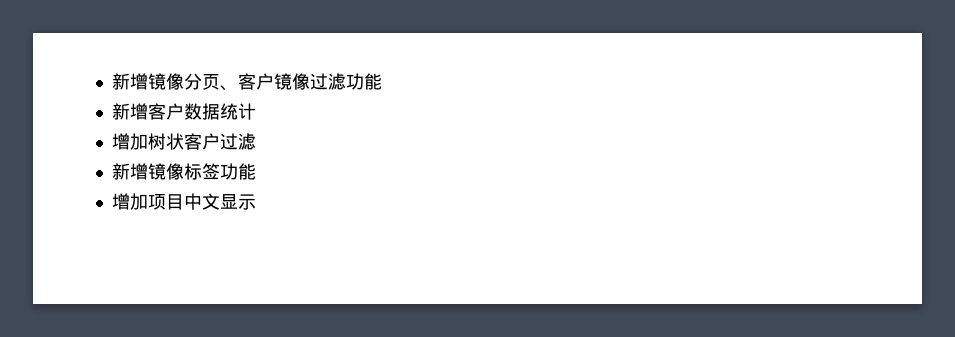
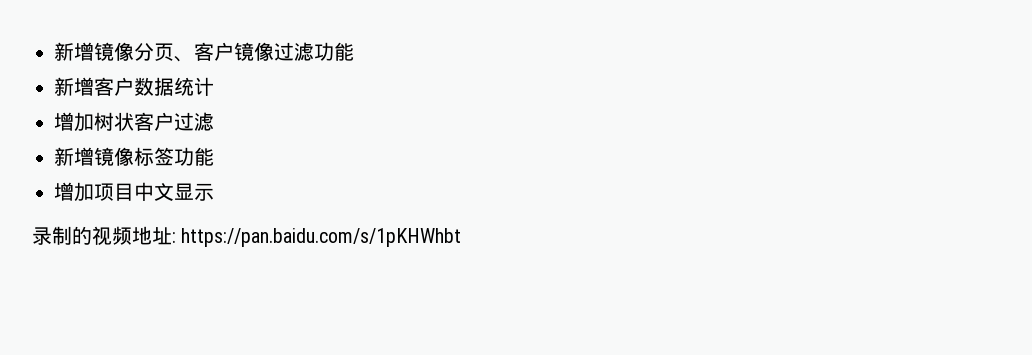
+ 录制的视频地址: https://pan.baidu.com/s/1pKHWhbt

